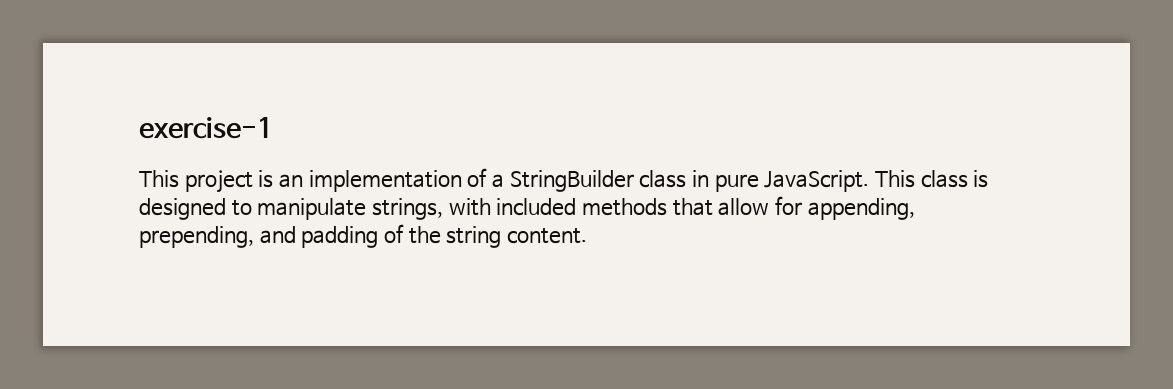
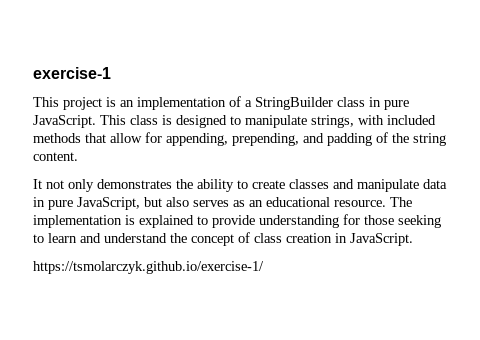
+ It not only demonstrates the ability to create classes and manipulate data in pure JavaScript, but also serves as an educational resource. The implementation is explained to provide understanding for those seeking to learn and understand the concept of class creation in JavaScript.
+ https://tsmolarczyk.github.io/exercise-1/

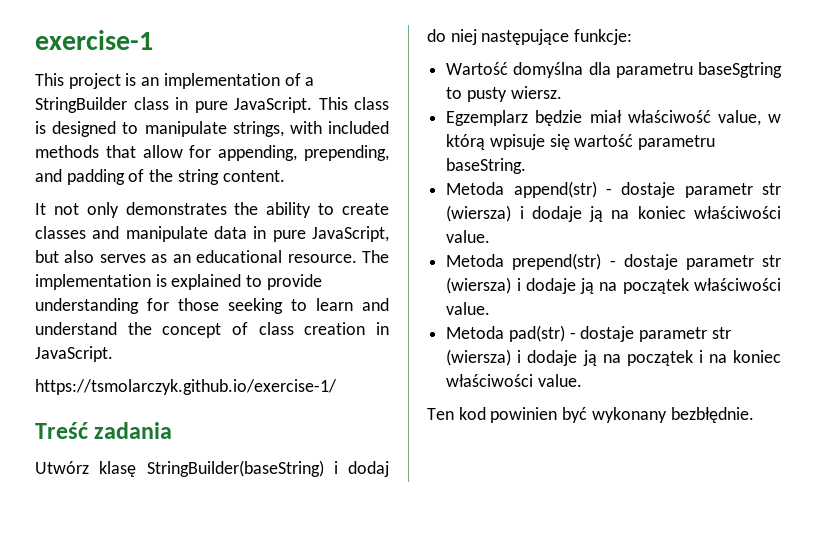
+ Treść zadania
+ Utwórz klasę StringBuilder(baseString) i dodaj do niej następujące funkcje:
+ Wartość domyślna dla parametru baseSgtring to pusty wiersz.
+ Egzemplarz będzie miał właściwość value, w którą wpisuje się wartość parametru baseString.
+ Metoda append(str) - dostaje parametr str (wiersza) i dodaje ją na koniec właściwości value.
+ Metoda prepend(str) - dostaje parametr str (wiersza) i dodaje ją na początek właściwości value.
+ Metoda pad(str) - dostaje parametr str (wiersza) i dodaje ją na początek i na koniec właściwości value.
+ Ten kod powinien być wykonany bezbłędnie.

